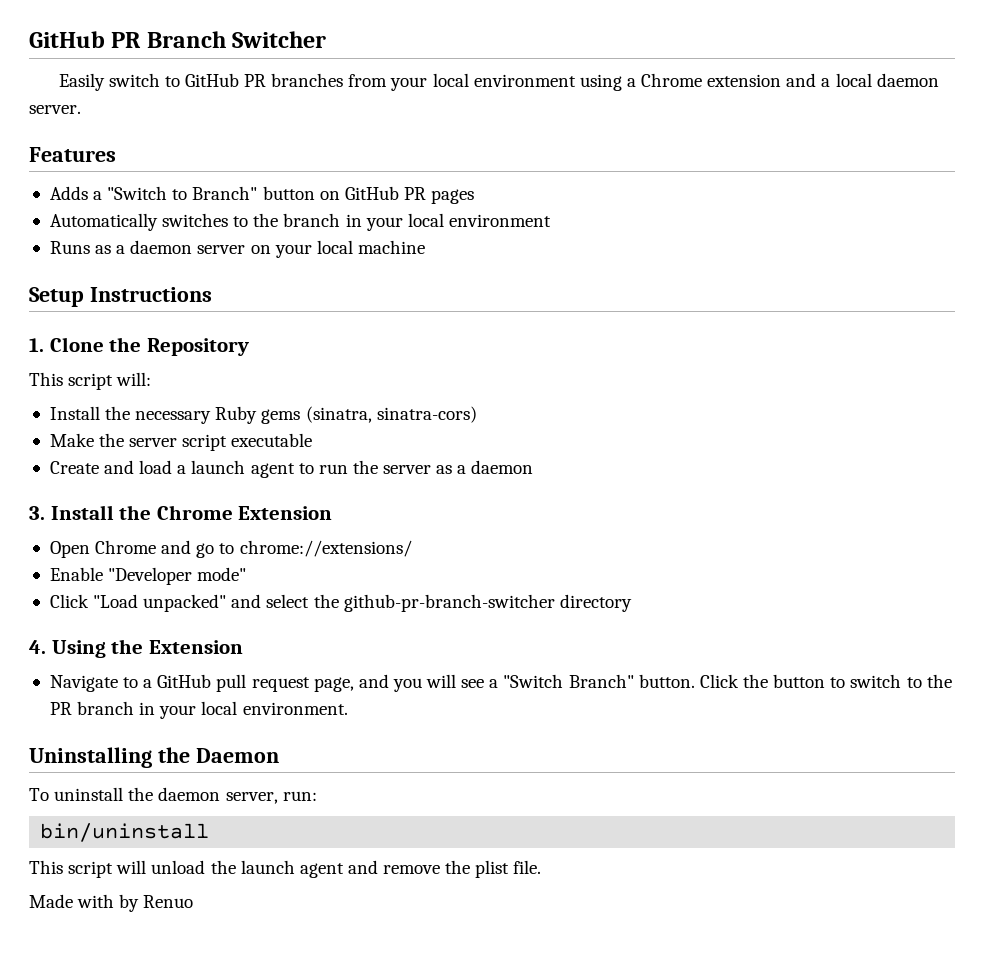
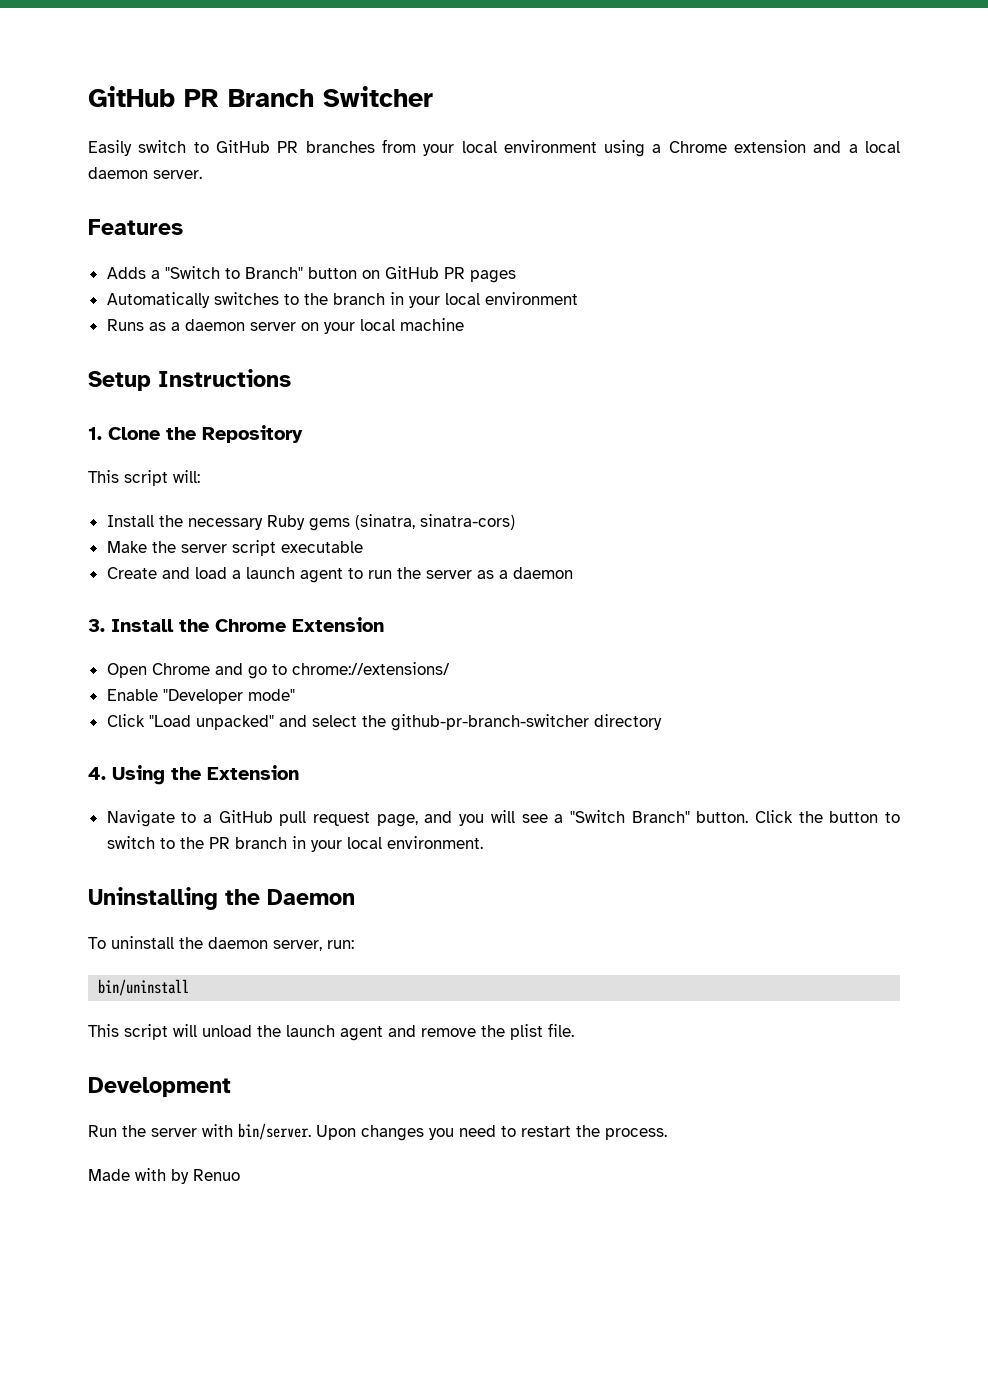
+ Development
+ Run the server with bin/server. Upon changes you need to restart the process.

